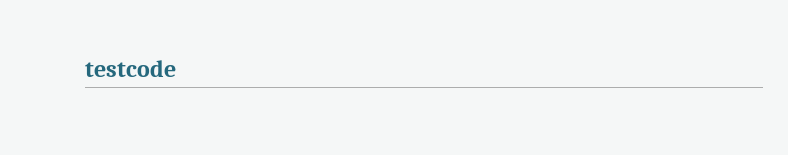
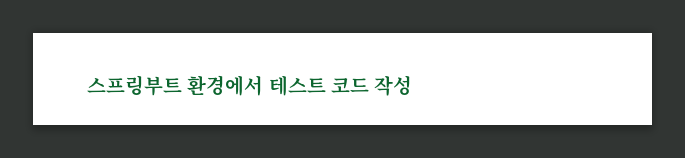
- testcode
+ 스프링부트 환경에서 테스트 코드 작성

